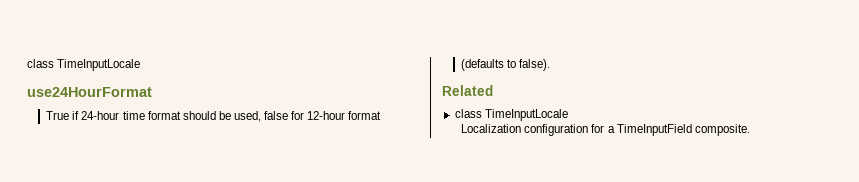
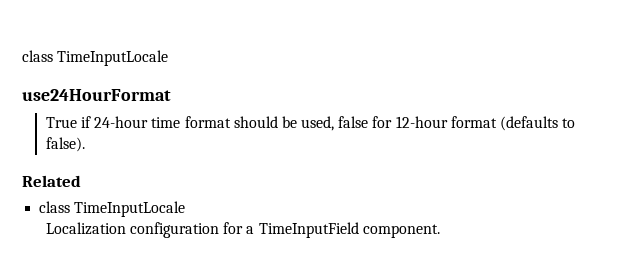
- Localization configuration for a TimeInputField composite.
+ Localization configuration for a TimeInputField component.

